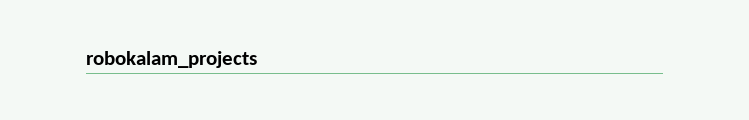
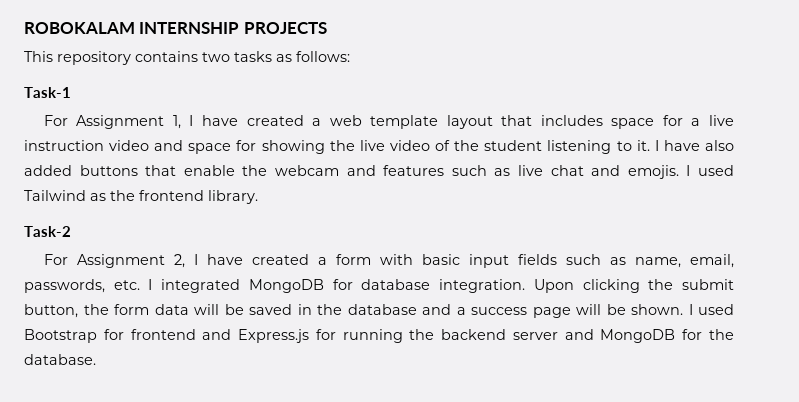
- robokalam_projects
+ ROBOKALAM INTERNSHIP PROJECTS
+ This repository contains two tasks as follows:
+ Task-1
+ For Assignment 1, I have created a web template layout that includes space for a live instruction video and space for showing the live video of the student listening to it. I have also added buttons that enable the webcam and features such as live chat and emojis. I used Tailwind as the frontend library.
+ Task-2
+ For Assignment 2, I have created a form with basic input fields such as name, email, passwords, etc. I integrated MongoDB for database integration. Upon clicking the submit button, the form data will be saved in the database and a success page will be shown. I used Bootstrap for frontend and Express.js for running the backend server and MongoDB for the database.

